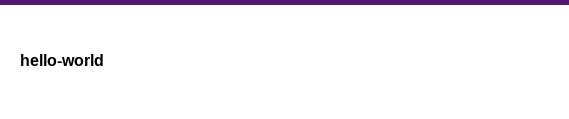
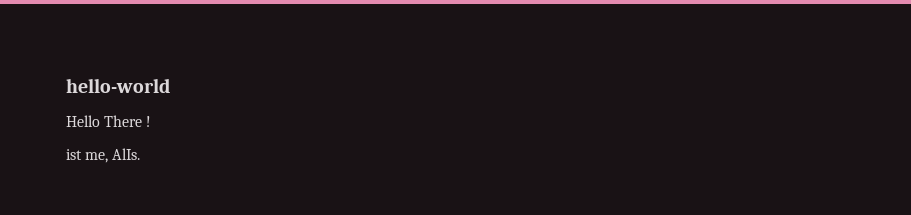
+ Hello There !
+ ist me, AlIs.

